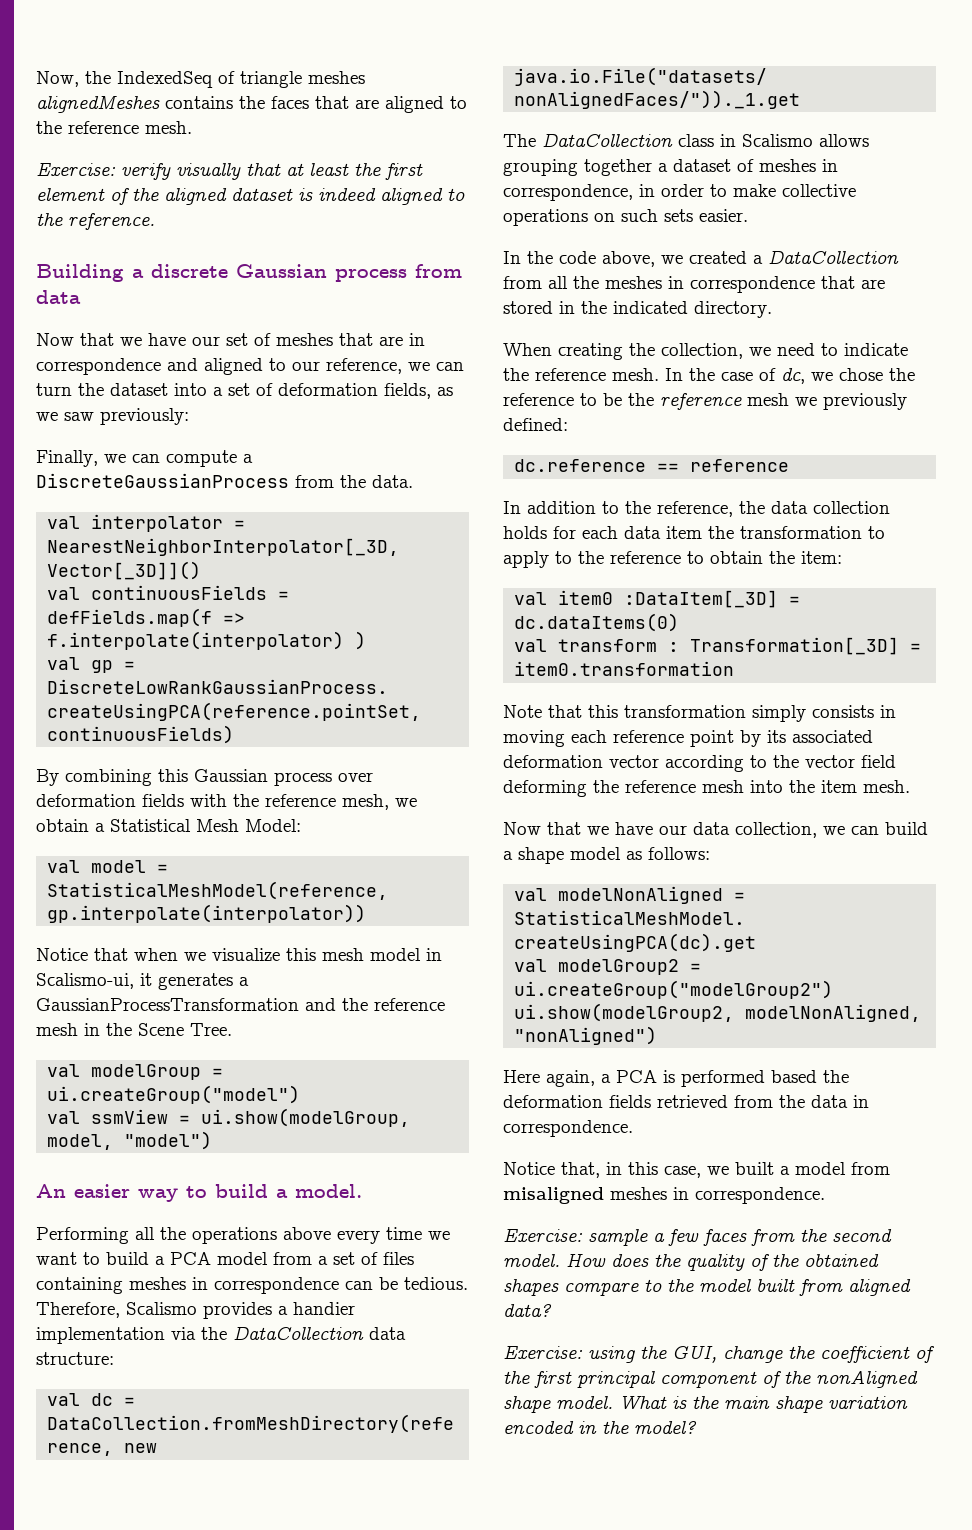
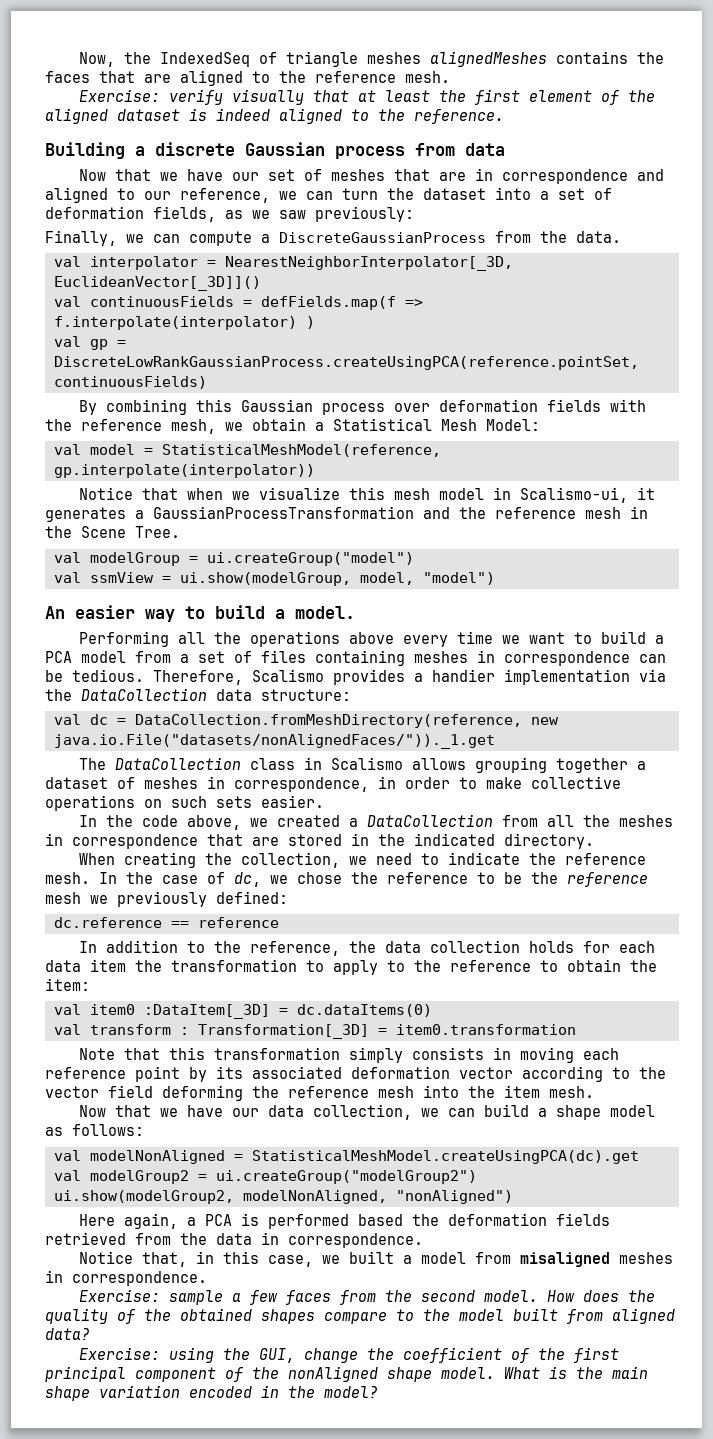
- val interpolator = NearestNeighborInterpolator[_3D, Vector[_3D]]()
+ val interpolator = NearestNeighborInterpolator[_3D, EuclideanVector[_3D]]()

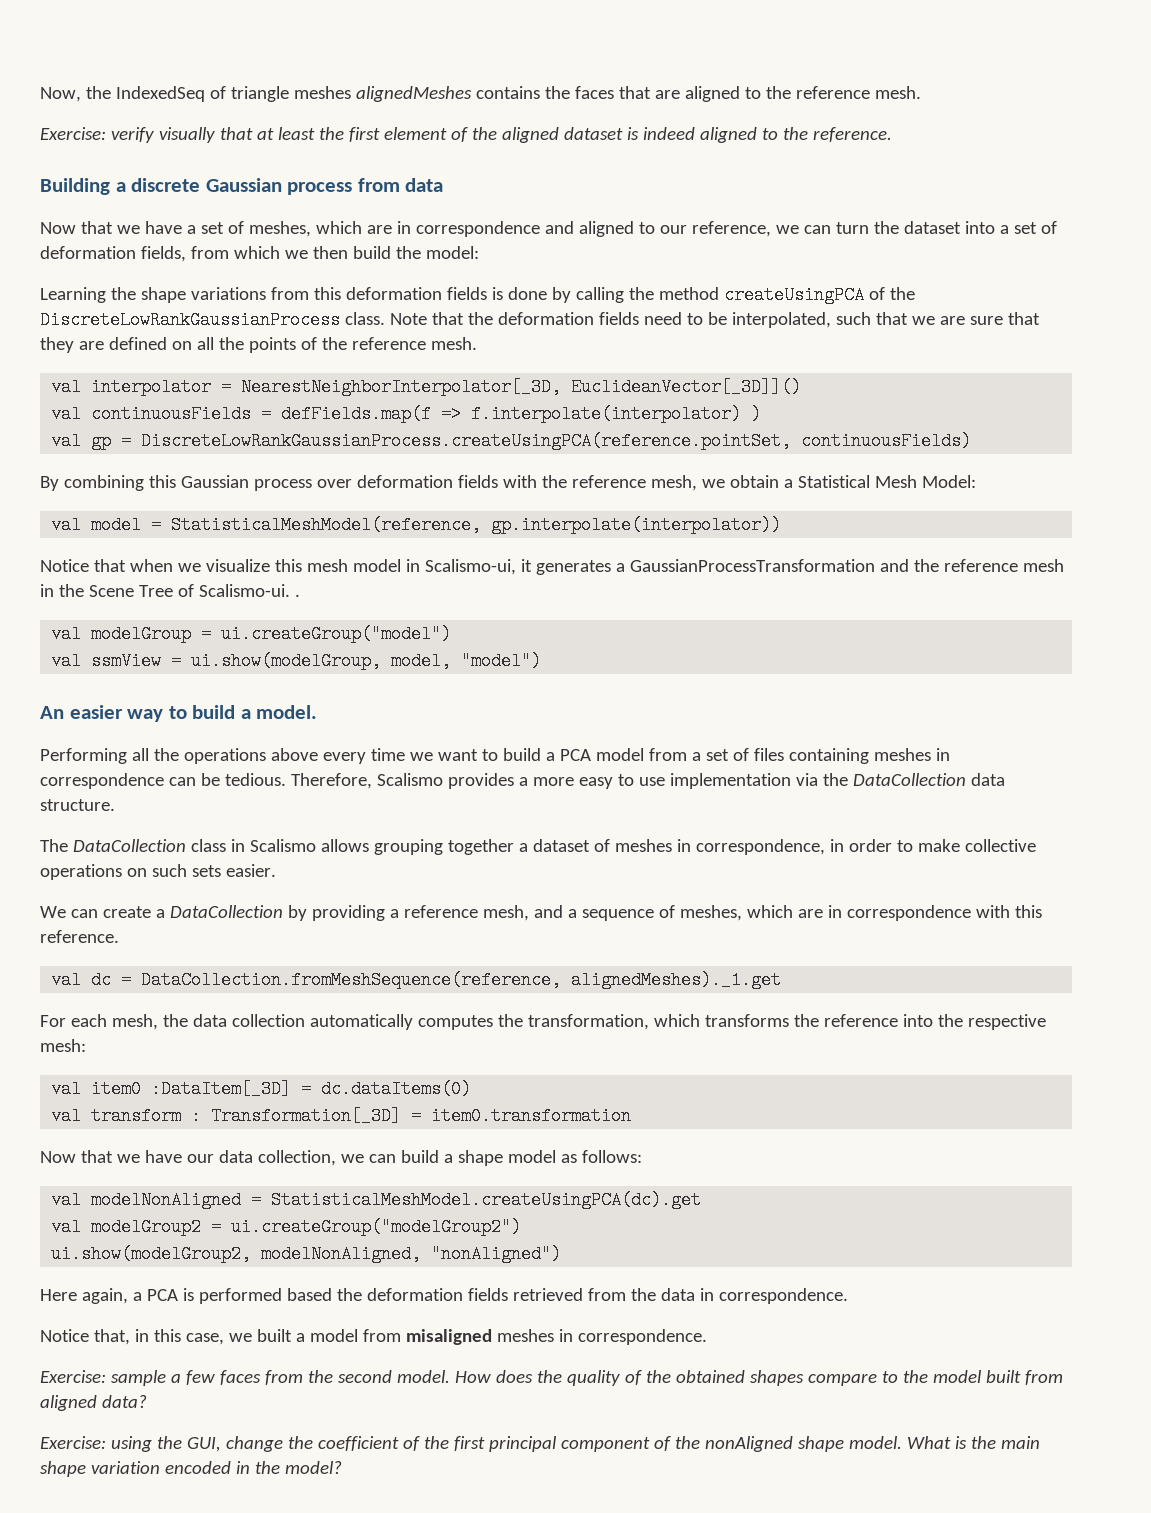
- Now that we have our set of meshes that are in correspondence and aligned to our reference, we can turn the dataset into a set of deformation fields, as we saw previously:
- Finally, we can compute a DiscreteGaussianProcess from the data.
+ Now that we have a set of meshes, which are in correspondence and aligned to our reference, we can turn the dataset into a set of deformation fields, from which we then build the model:
+ Learning the shape variations from this deformation fields is done by calling the method createUsingPCA of the DiscreteLowRankGaussianProcess class. Note that the deformation fields need to be interpolated, such that we are sure that they are defined on all the points of the reference mesh.
- Notice that when we visualize this mesh model in Scalismo-ui, it generates a GaussianProcessTransformation and the reference mesh in the Scene Tree.
+ Notice that when we visualize this mesh model in Scalismo-ui, it generates a GaussianProcessTransformation and the reference mesh in the Scene Tree of Scalismo-ui. .
- Therefore, Scalismo provides a handier implementation via the DataCollection data structure:
- val dc = DataCollection.fromMeshDirectory(reference, new java.io.File("datasets/nonAlignedFaces/"))._1.get
+ Therefore, Scalismo provides a more easy to use implementation via the DataCollection data structure.
- In the code above, we created a DataCollection from all the meshes in correspondence that are stored in the indicated directory.
- When creating the collection, we need to indicate the reference mesh. In the case of dc, we chose the reference to be the reference mesh we previously defined:
- dc.reference == reference
- In addition to the reference, the data collection holds for each data item the transformation to apply to the reference to obtain the item:
+ We can create a DataCollection by providing a reference mesh, and a sequence of meshes, which are in correspondence with this reference.
+ val dc = DataCollection.fromMeshSequence(reference, alignedMeshes)._1.get
+ For each mesh, the data collection automatically computes the transformation, which transforms the reference into the respective mesh:
- Note that this transformation simply consists in moving each reference point by its associated deformation vector according to the vector field deforming the reference mesh into the item mesh.

